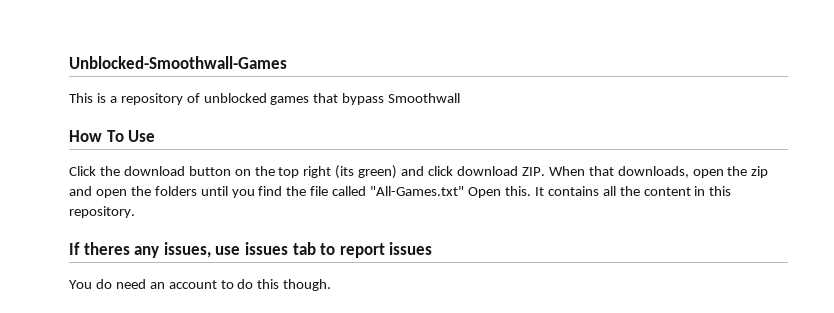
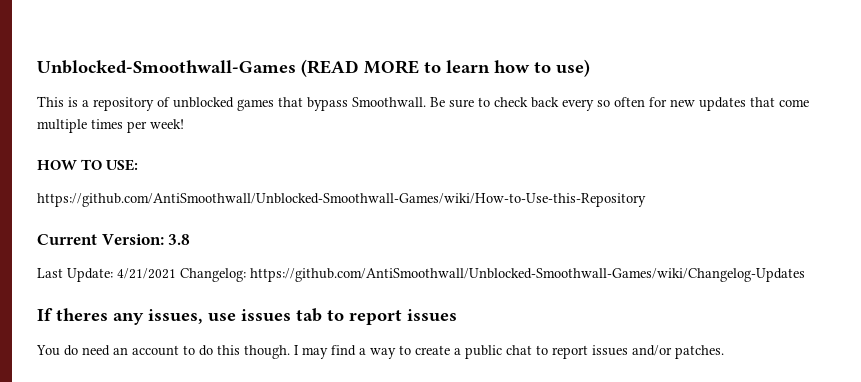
- Unblocked-Smoothwall-Games
+ Unblocked-Smoothwall-Games (READ MORE to learn how to use)
- This is a repository of unblocked games that bypass Smoothwall
- How To Use
- Click the download button on the top right (its green) and click download ZIP. When that downloads, open the zip and open the folders until you find the file called "All-Games.txt" Open this. It contains all the content in this repository.
+ This is a repository of unblocked games that bypass Smoothwall. Be sure to check back every so often for new updates that come multiple times per week!
+ HOW TO USE:
+ https://github.com/AntiSmoothwall/Unblocked-Smoothwall-Games/wiki/How-to-Use-this-Repository
+ Current Version: 3.8
+ Last Update: 4/21/2021 Changelog: https://github.com/AntiSmoothwall/Unblocked-Smoothwall-Games/wiki/Changelog-Updates
+ I may find a way to create a public chat to report issues and/or patches.

